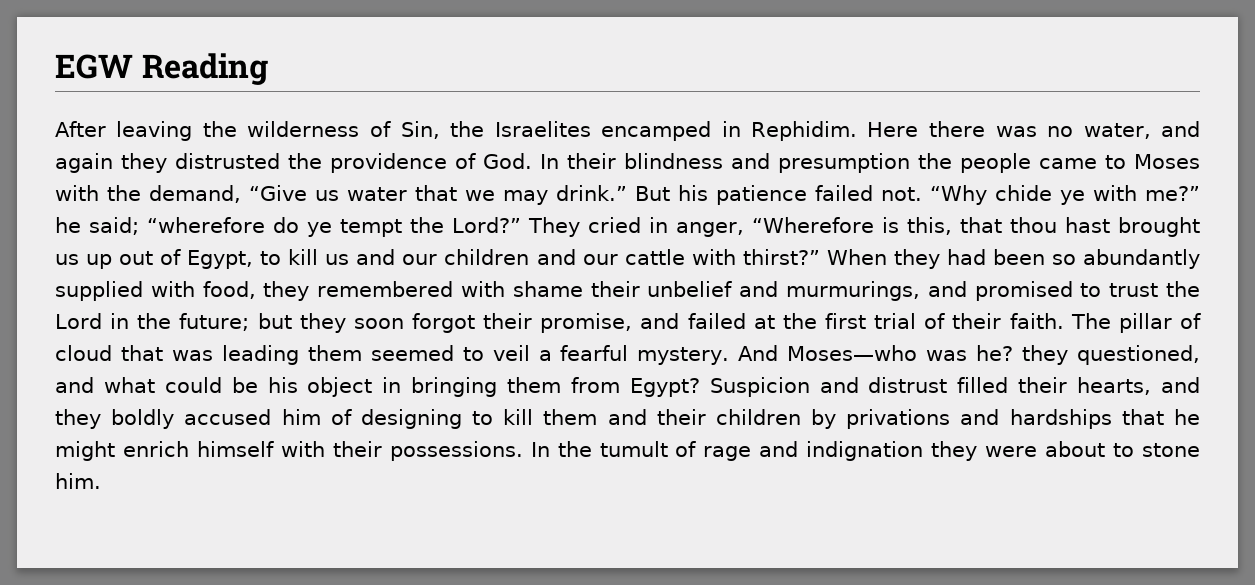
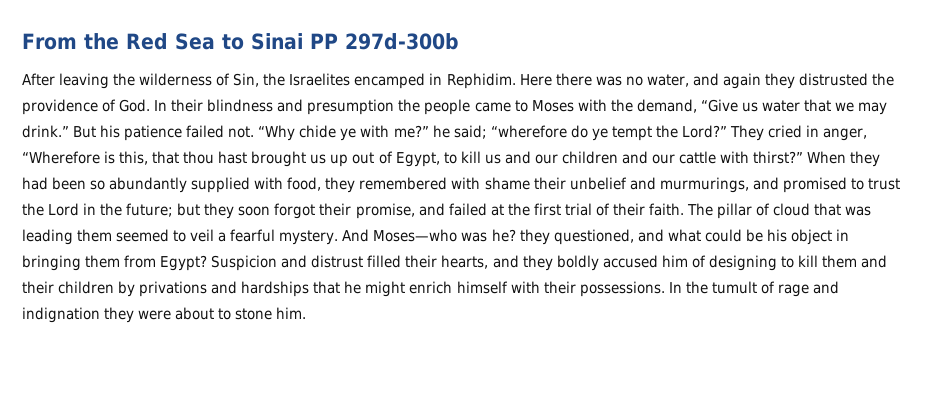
- EGW Reading
+ From the Red Sea to Sinai PP 297d-300b

